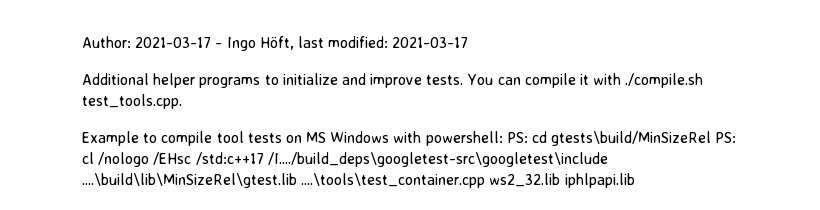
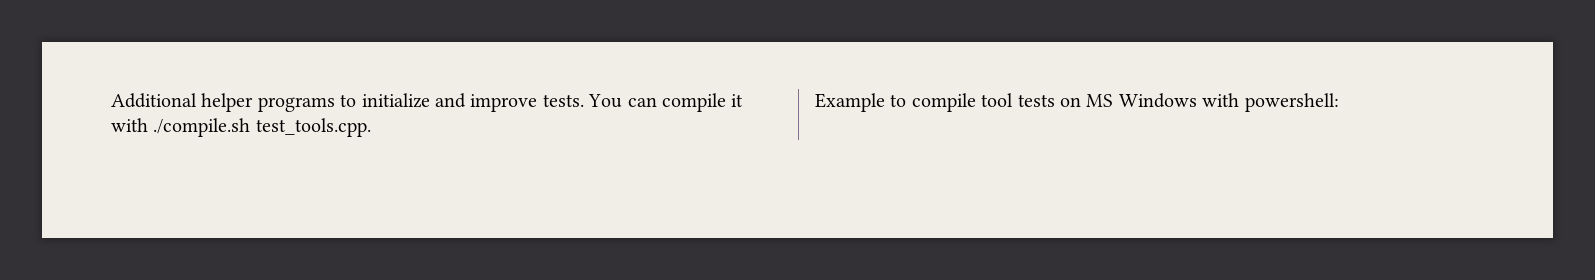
- Author: 2021-03-17 - Ingo Höft, last modified: 2021-03-17
- Example to compile tool tests on MS Windows with powershell: PS: cd gtests\build/MinSizeRel PS: cl /nologo /EHsc /std:c++17 /I..../build_deps\googletest-src\googletest\include ....\build\lib\MinSizeRel\gtest.lib ....\tools\test_container.cpp ws2_32.lib iphlpapi.lib
+ Example to compile tool tests on MS Windows with powershell:

